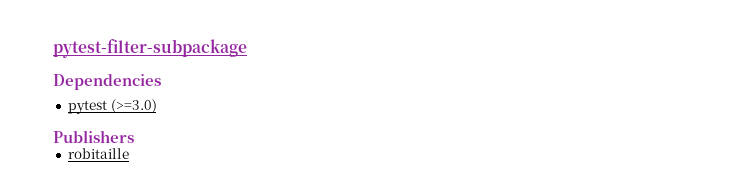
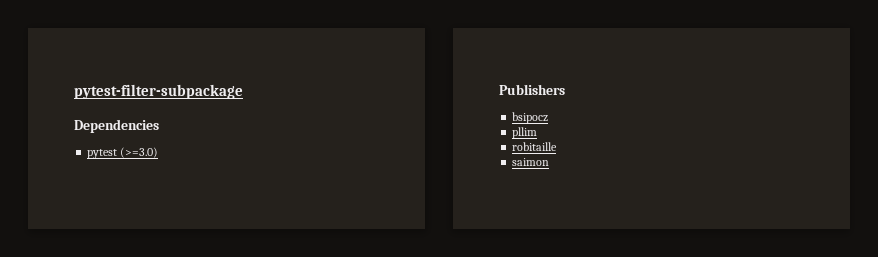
+ bsipocz
+ pllim
+ saimon

